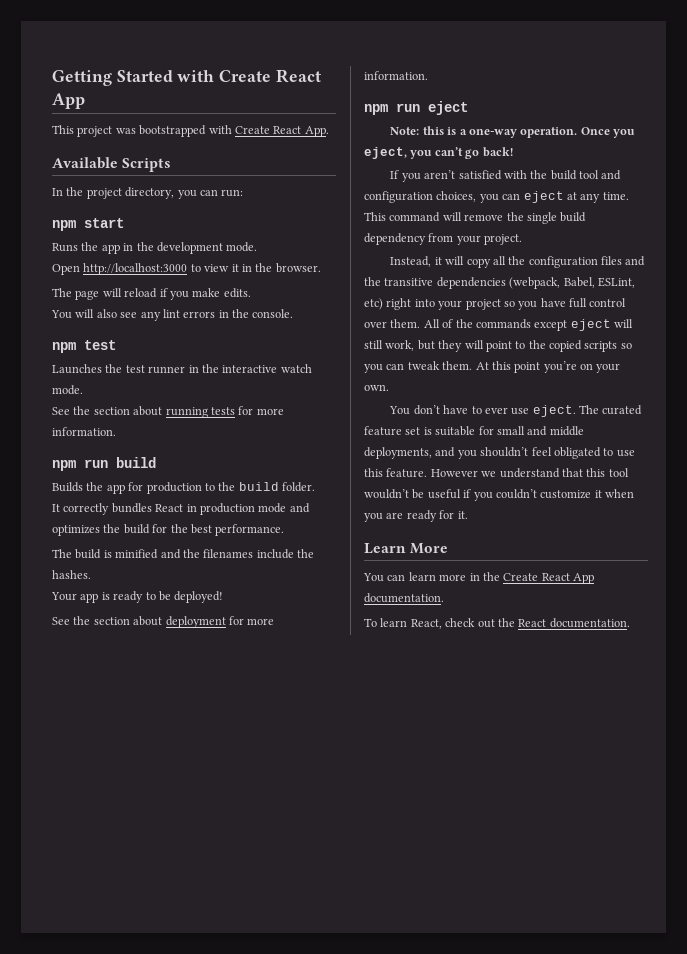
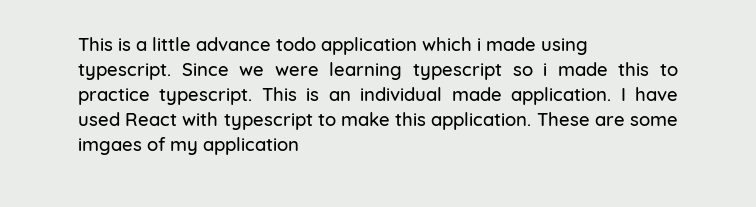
- Getting Started with Create React App
- This project was bootstrapped with Create React App.
- Available Scripts
- In the project directory, you can run:
- npm start
- Runs the app in the development mode.
- Open http://localhost:3000 to view it in the browser.
- The page will reload if you make edits.
- You will also see any lint errors in the console.
- npm test
- Launches the test runner in the interactive watch mode.
- See the section about running tests for more information.
- npm run build
- Builds the app for production to the build folder.
- It correctly bundles React in production mode and optimizes the build for the best performance.
- The build is minified and the filenames include the hashes.
- Your app is ready to be deployed!
- See the section about deployment for more information.
- npm run eject
- Note: this is a one-way operation. Once you eject, you can’t go back!
- If you aren’t satisfied with the build tool and configuration choices, you can eject at any time. This command will remove the single build dependency from your project.
- Instead, it will copy all the configuration files and the transitive dependencies (webpack, Babel, ESLint, etc) right into your project so you have full control over them. All of the commands except eject will still work, but they will point to the copied scripts so you can tweak them. At this point you’re on your own.
- You don’t have to ever use eject. The curated feature set is suitable for small and middle deployments, and you shouldn’t feel obligated to use this feature. However we understand that this tool wouldn’t be useful if you couldn’t customize it when you are ready for it.
- Learn More
- You can learn more in the Create React App documentation.
- To learn React, check out the React documentation.
+ This is a little advance todo application which i made using typescript. Since we were learning typescript so i made this to practice typescript. This is an individual made application. I have used React with typescript to make this application. These are some imgaes of my application

